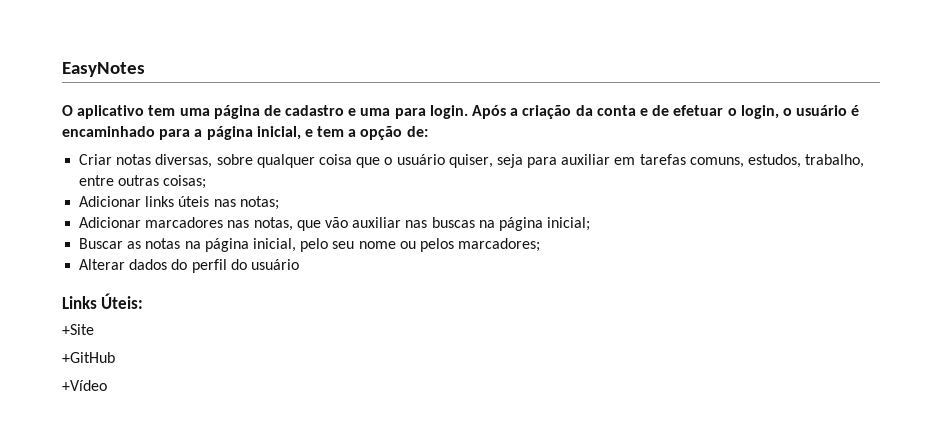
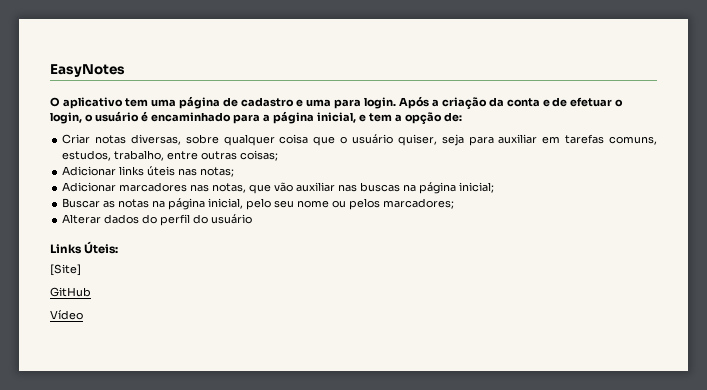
- +Site
- +GitHub
- +Vídeo
+ [Site]
+ GitHub
+ Vídeo

